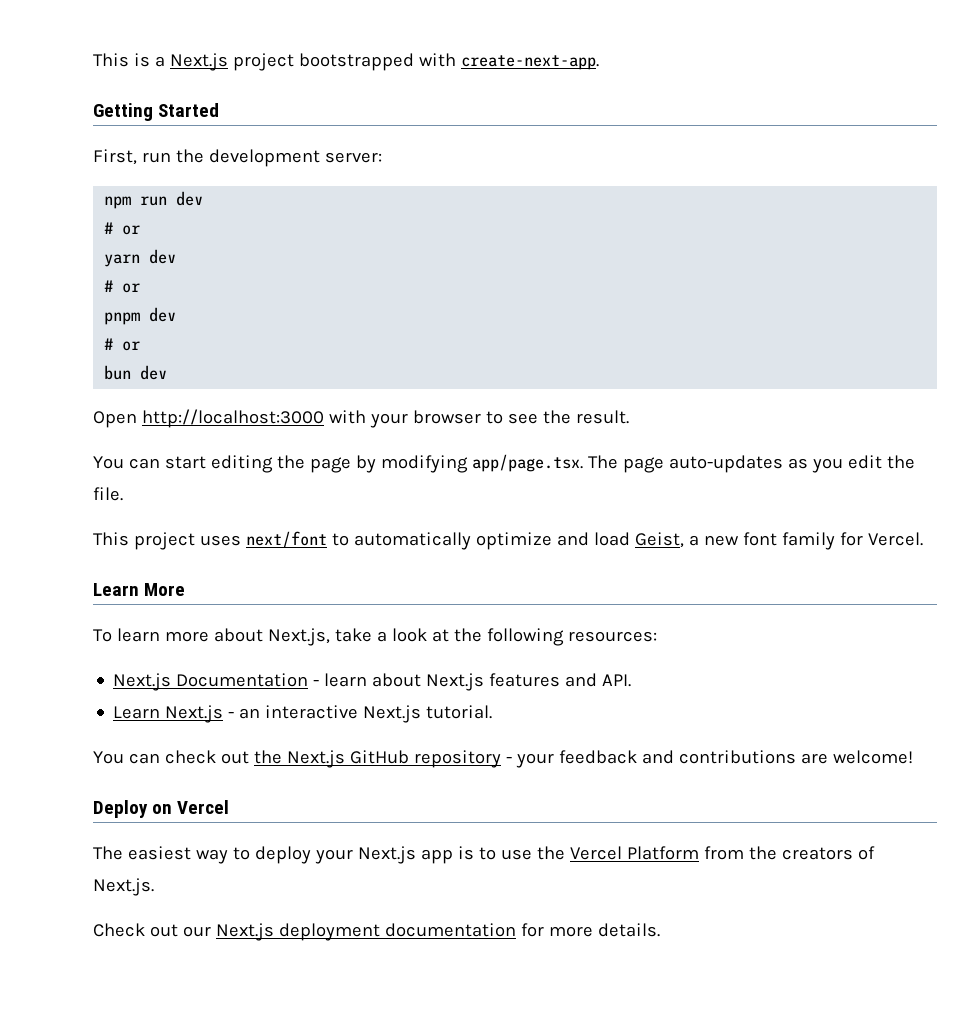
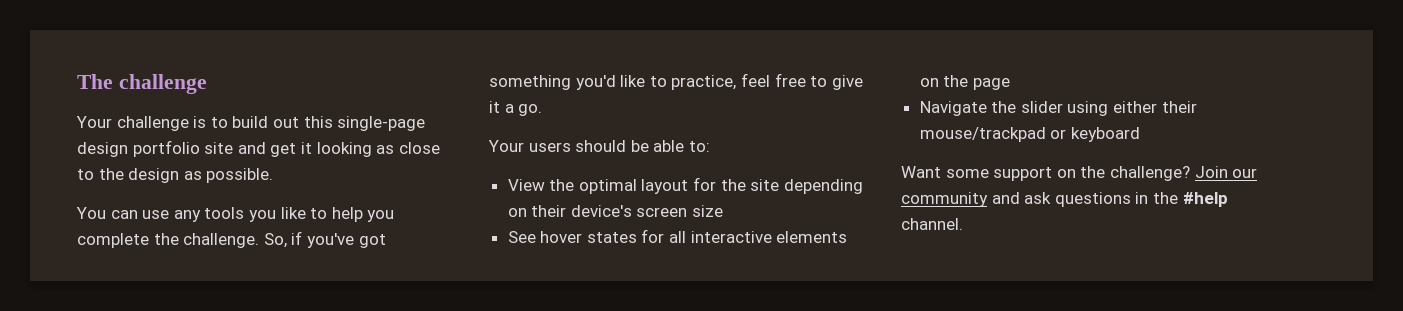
- This is a Next.js project bootstrapped with create-next-app.
- Getting Started
- First, run the development server:
- npm run dev
- # or
- yarn dev
- # or
- pnpm dev
- # or
- bun dev
- Open http://localhost:3000 with your browser to see the result.
- You can start editing the page by modifying app/page.tsx. The page auto-updates as you edit the file.
- This project uses next/font to automatically optimize and load Geist, a new font family for Vercel.
- Learn More
- To learn more about Next.js, take a look at the following resources:
- Next.js Documentation - learn about Next.js features and API.
- Learn Next.js - an interactive Next.js tutorial.
- You can check out the Next.js GitHub repository - your feedback and contributions are welcome!
- Deploy on Vercel
- The easiest way to deploy your Next.js app is to use the Vercel Platform from the creators of Next.js.
- Check out our Next.js deployment documentation for more details.
+ The challenge
+ Your challenge is to build out this single-page design portfolio site and get it looking as close to the design as possible.
+ You can use any tools you like to help you complete the challenge. So, if you've got something you'd like to practice, feel free to give it a go.
+ Your users should be able to:
+ View the optimal layout for the site depending on their device's screen size
+ See hover states for all interactive elements on the page
+ Navigate the slider using either their mouse/trackpad or keyboard
+ Want some support on the challenge? Join our community and ask questions in the #help channel.

